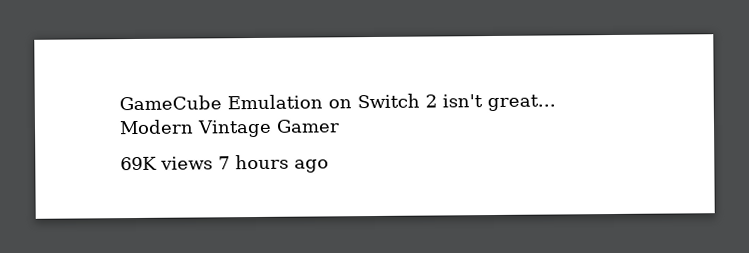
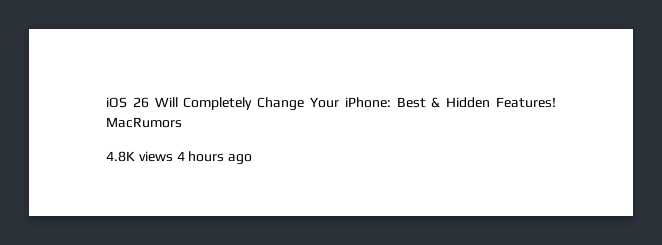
- GameCube Emulation on Switch 2 isn't great... Modern Vintage Gamer
- 69K views 7 hours ago
+ iOS 26 Will Completely Change Your iPhone: Best & Hidden Features! MacRumors
+ 4.8K views 4 hours ago

